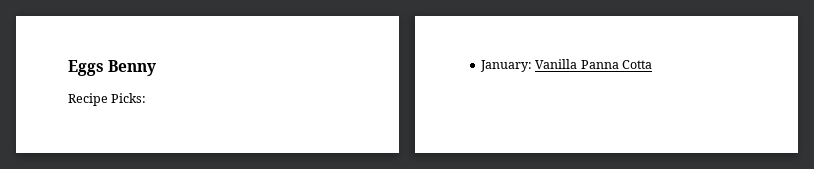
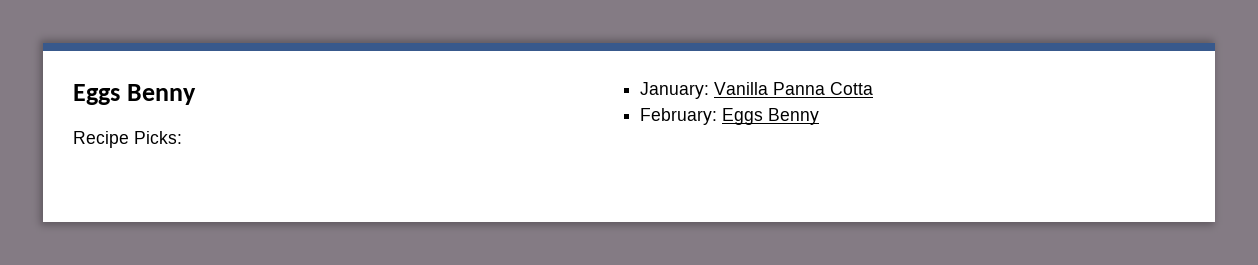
+ February: Eggs Benny

